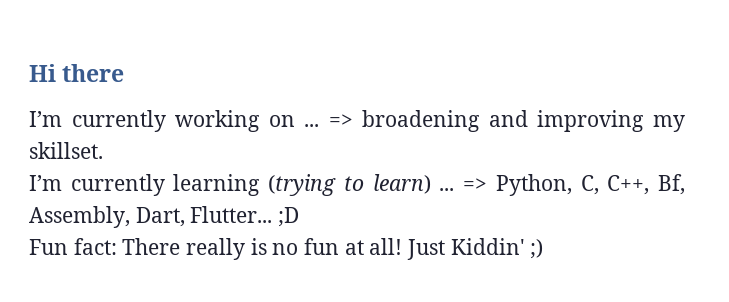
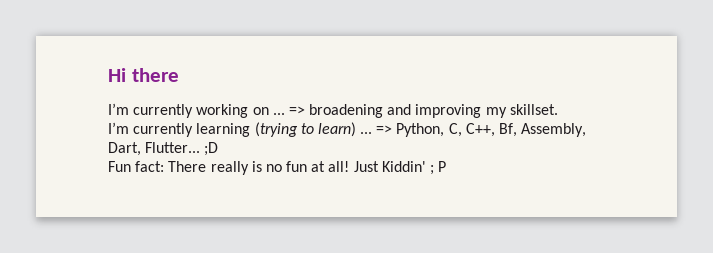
- Just Kiddin' ;)
+ Just Kiddin' ; P

